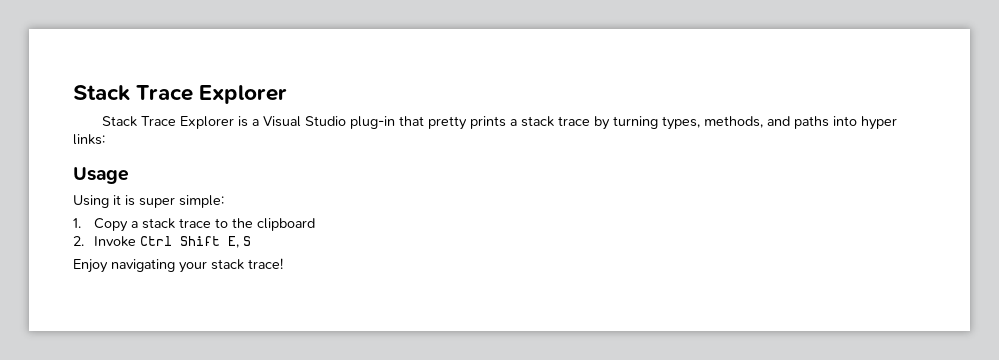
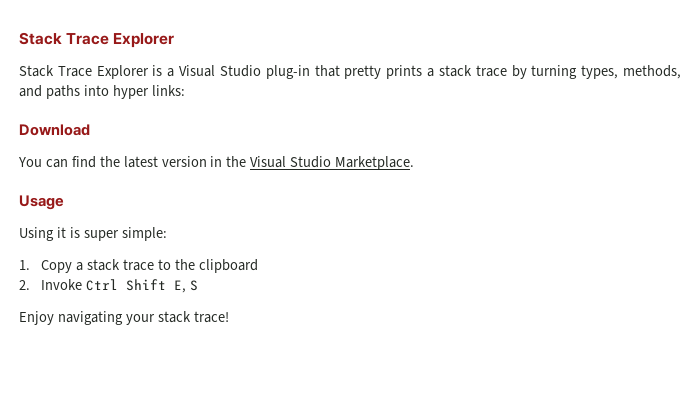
+ Download
+ You can find the latest version in the Visual Studio Marketplace.

